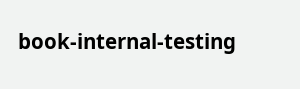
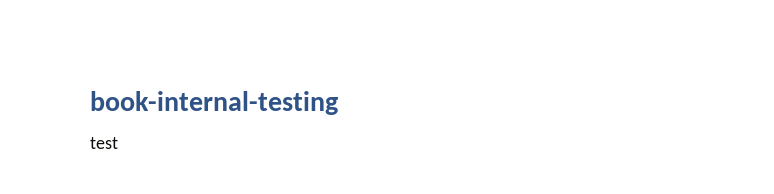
+ test

